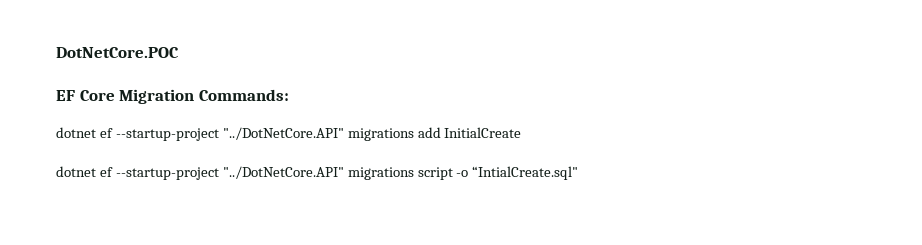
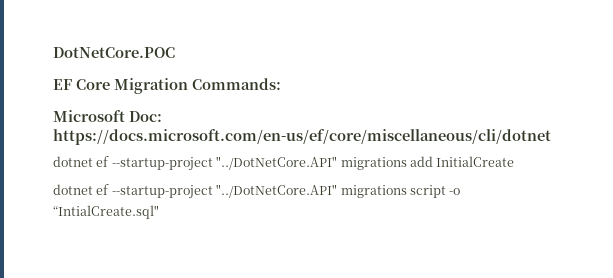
+ Microsoft Doc: https://docs.microsoft.com/en-us/ef/core/miscellaneous/cli/dotnet

